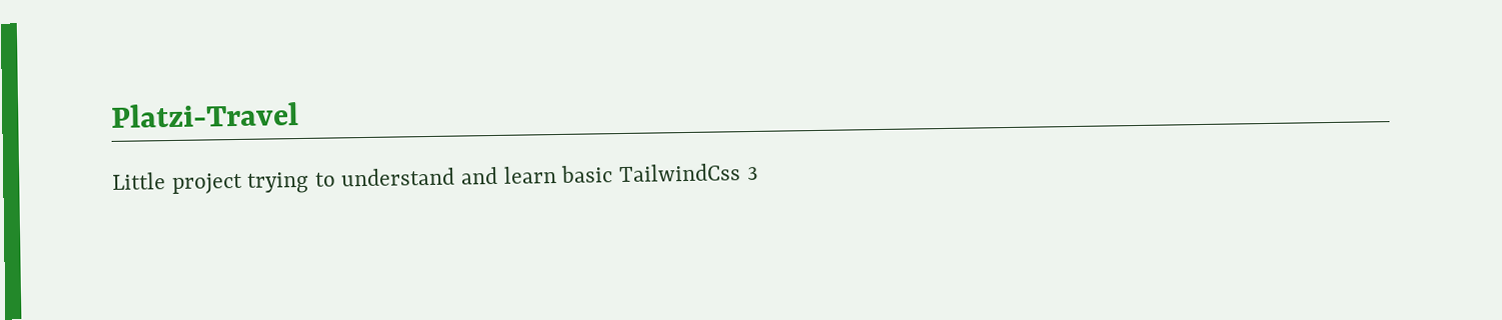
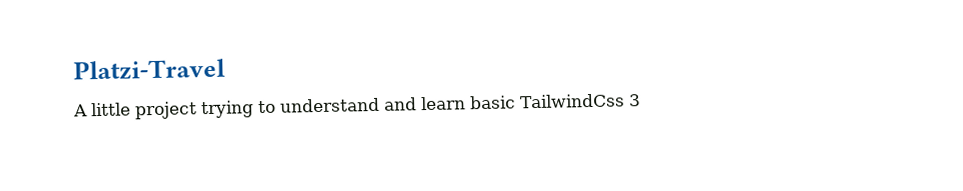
- Little project trying to understand and learn basic TailwindCss 3
+ A little project trying to understand and learn basic TailwindCss 3

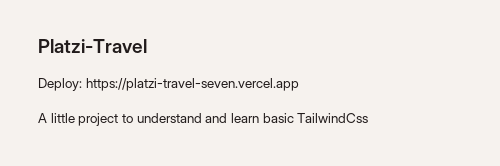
+ Deploy: https://platzi-travel-seven.vercel.app
- A little project trying to understand and learn basic TailwindCss 3
+ A little project to understand and learn basic TailwindCss

